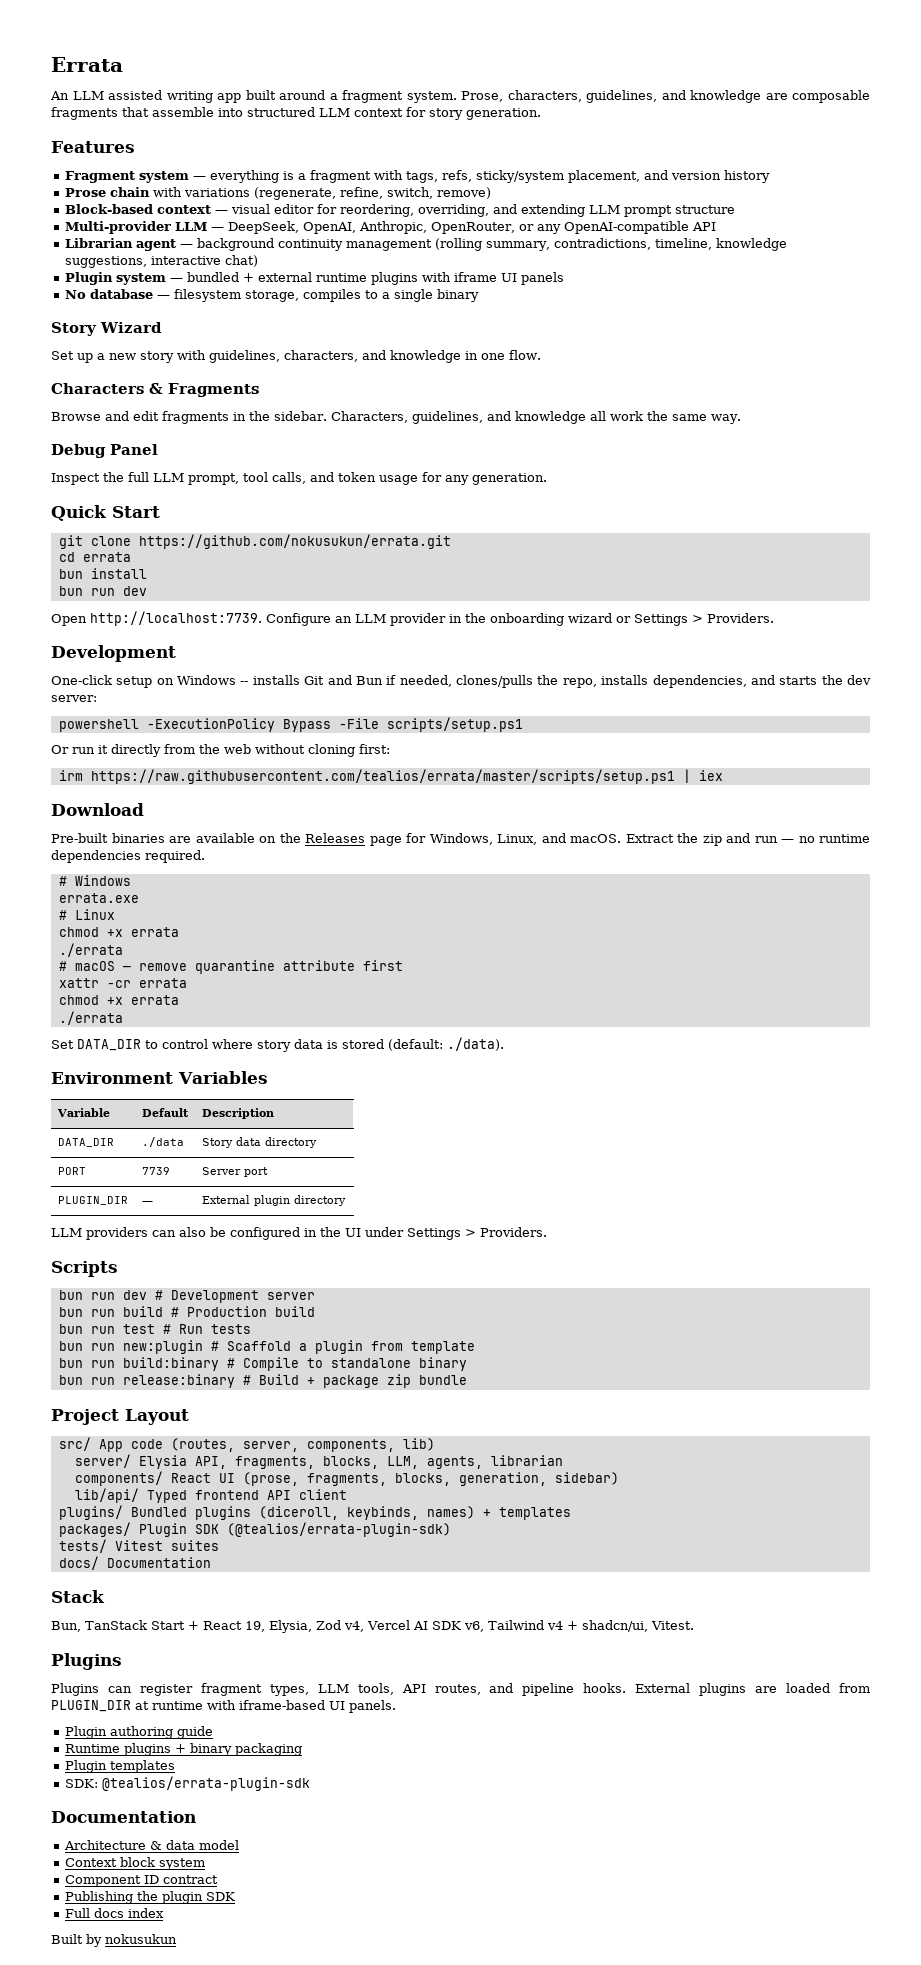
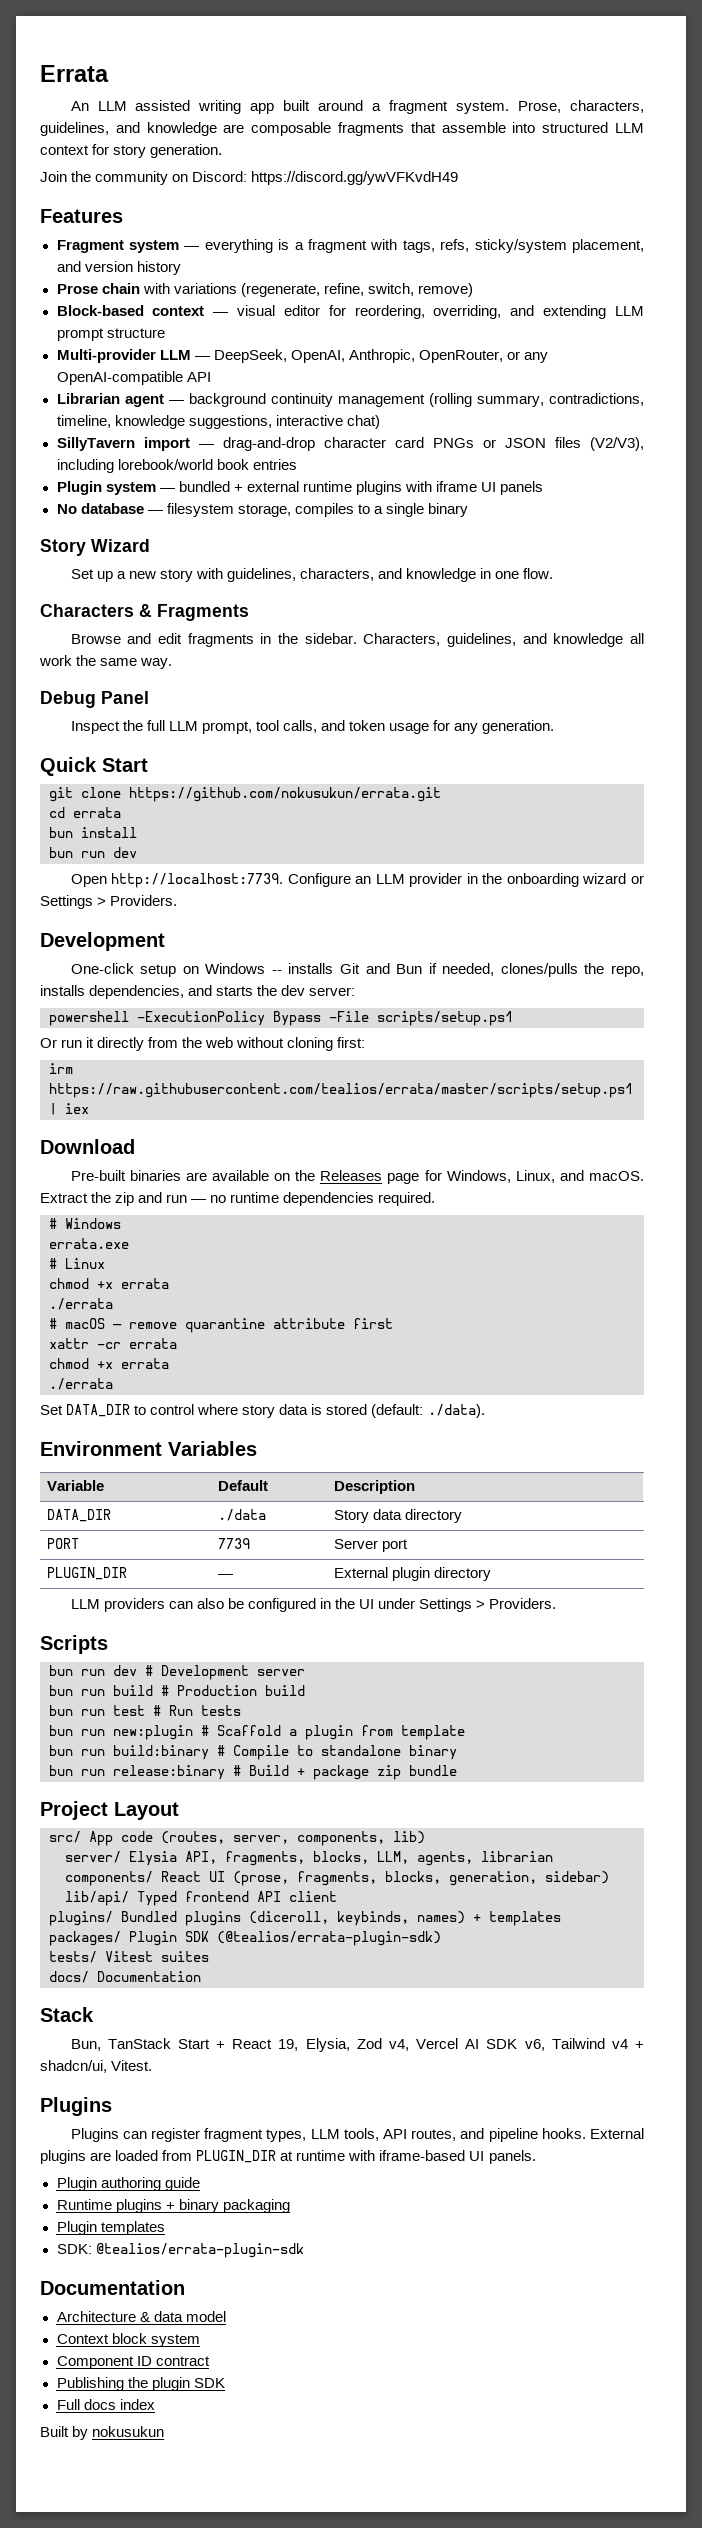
+ Join the community on Discord: https://discord.gg/ywVFKvdH49
+ SillyTavern import — drag-and-drop character card PNGs or JSON files (V2/V3), including lorebook/world book entries

